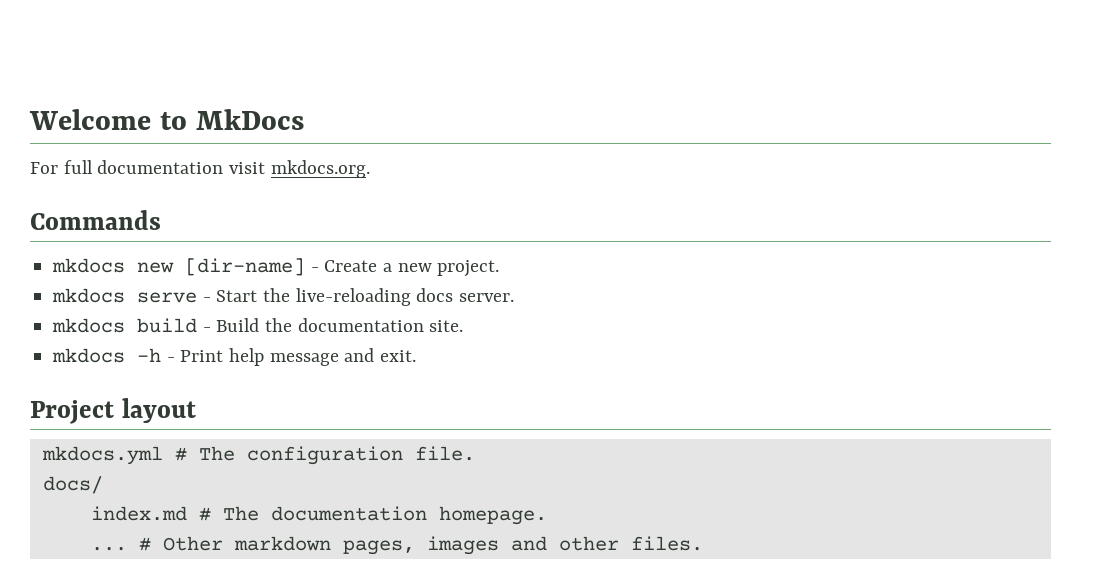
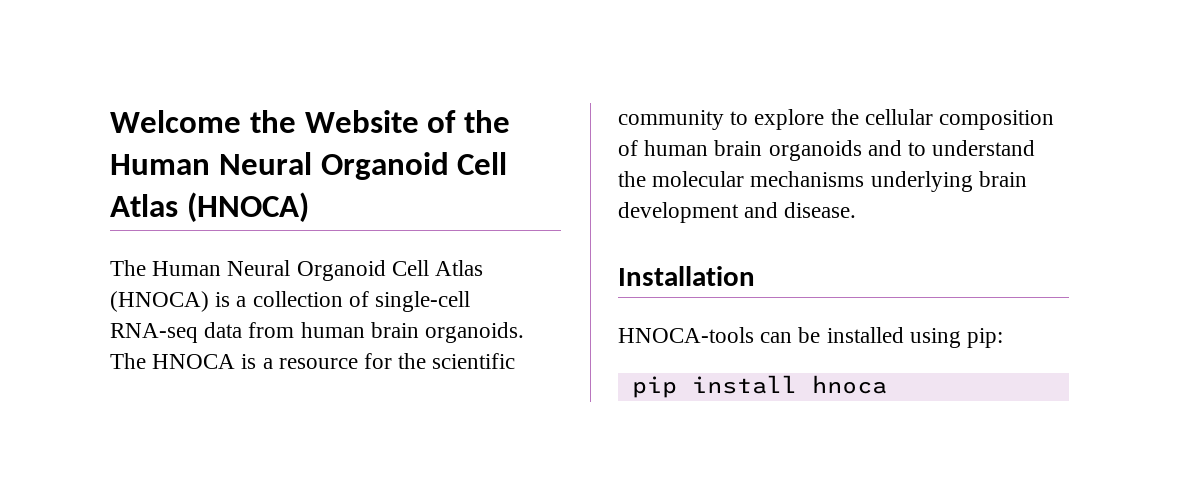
- Welcome to MkDocs
- For full documentation visit mkdocs.org.
- Commands
- mkdocs new [dir-name] - Create a new project.
- mkdocs serve - Start the live-reloading docs server.
- mkdocs build - Build the documentation site.
- mkdocs -h - Print help message and exit.
- Project layout
- mkdocs.yml # The configuration file.
- docs/
- index.md # The documentation homepage.
- ... # Other markdown pages, images and other files.
+ Welcome the Website of the Human Neural Organoid Cell Atlas (HNOCA)
+ The Human Neural Organoid Cell Atlas (HNOCA) is a collection of single-cell RNA-seq data from human brain organoids. The HNOCA is a resource for the scientific community to explore the cellular composition of human brain organoids and to understand the molecular mechanisms underlying brain development and disease.
+ Installation
+ HNOCA-tools can be installed using pip:
+ pip install hnoca

